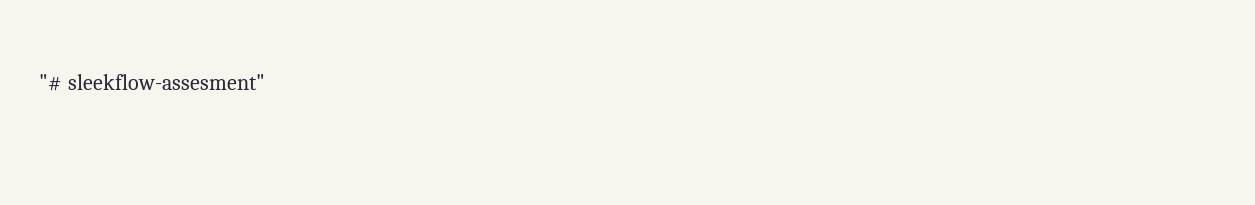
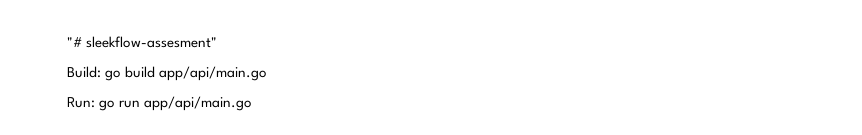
+ Build: go build app/api/main.go
+ Run: go run app/api/main.go

